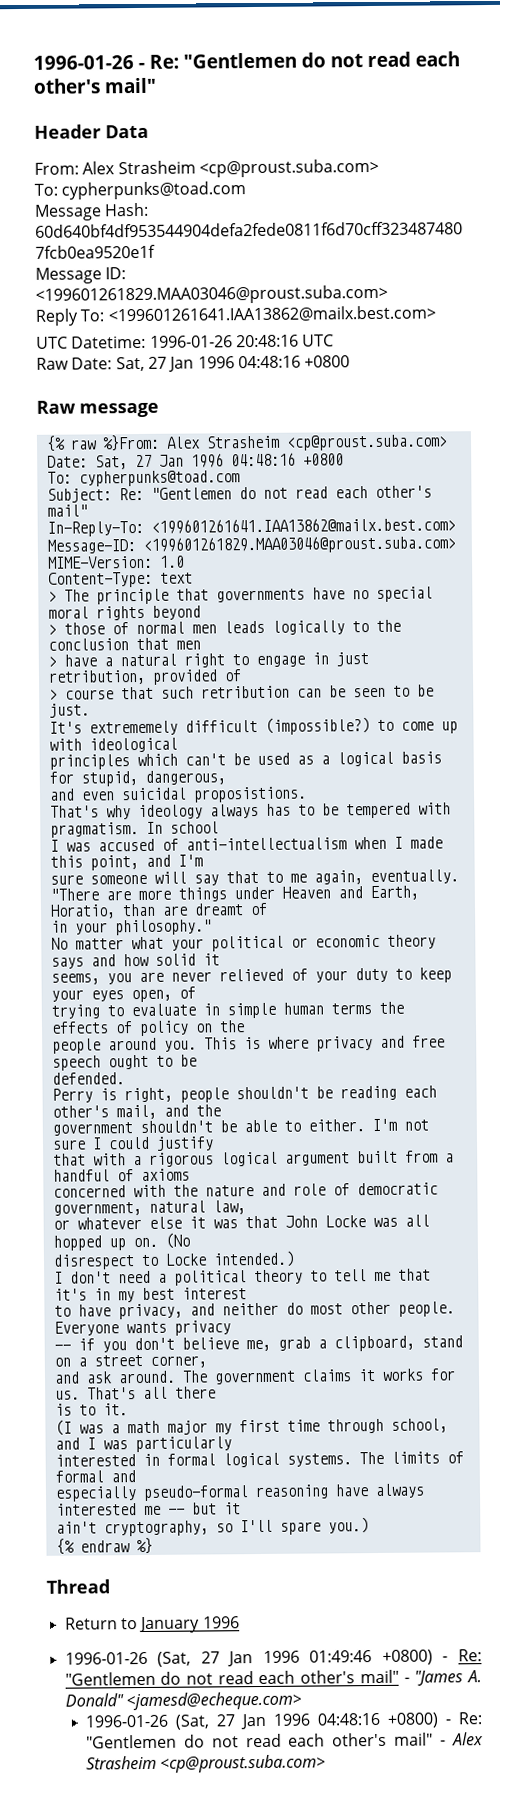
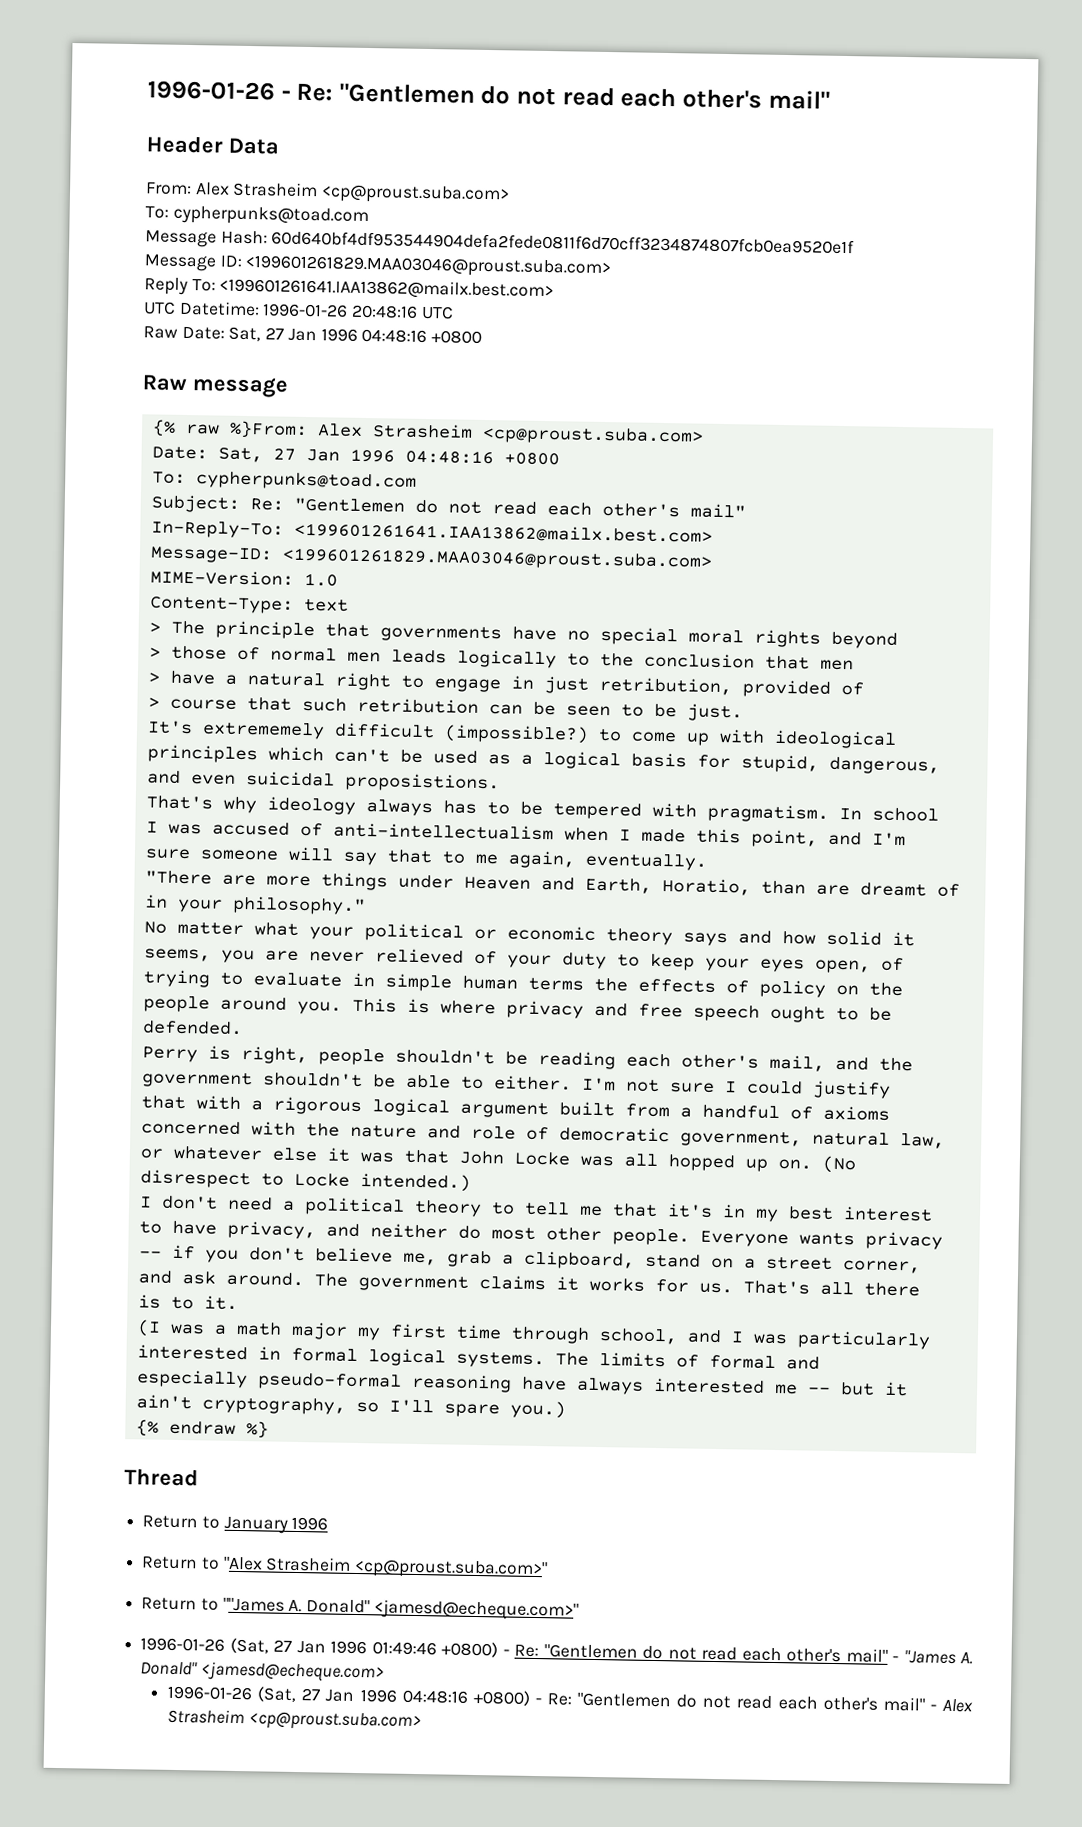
+ Return to "Alex Strasheim <cp@proust.suba.com>"
+ Return to ""James A. Donald" <jamesd@echeque.com>"

